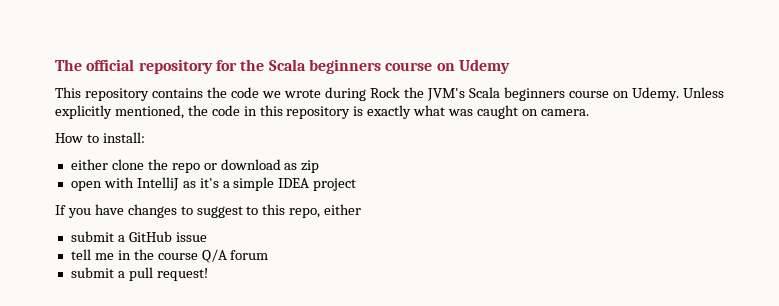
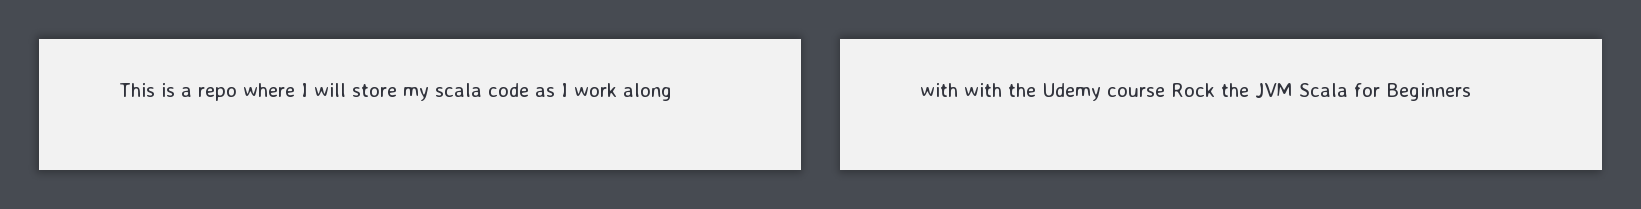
- The official repository for the Scala beginners course on Udemy
- This repository contains the code we wrote during Rock the JVM's Scala beginners course on Udemy. Unless explicitly mentioned, the code in this repository is exactly what was caught on camera.
- How to install:
- either clone the repo or download as zip
- open with IntelliJ as it's a simple IDEA project
- If you have changes to suggest to this repo, either
- submit a GitHub issue
- tell me in the course Q/A forum
- submit a pull request!
+ This is a repo where I will store my scala code as I work along with with the Udemy course Rock the JVM Scala for Beginners

